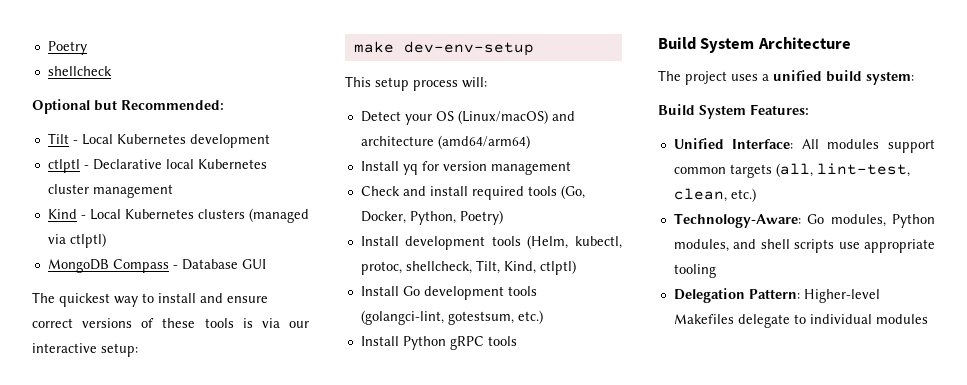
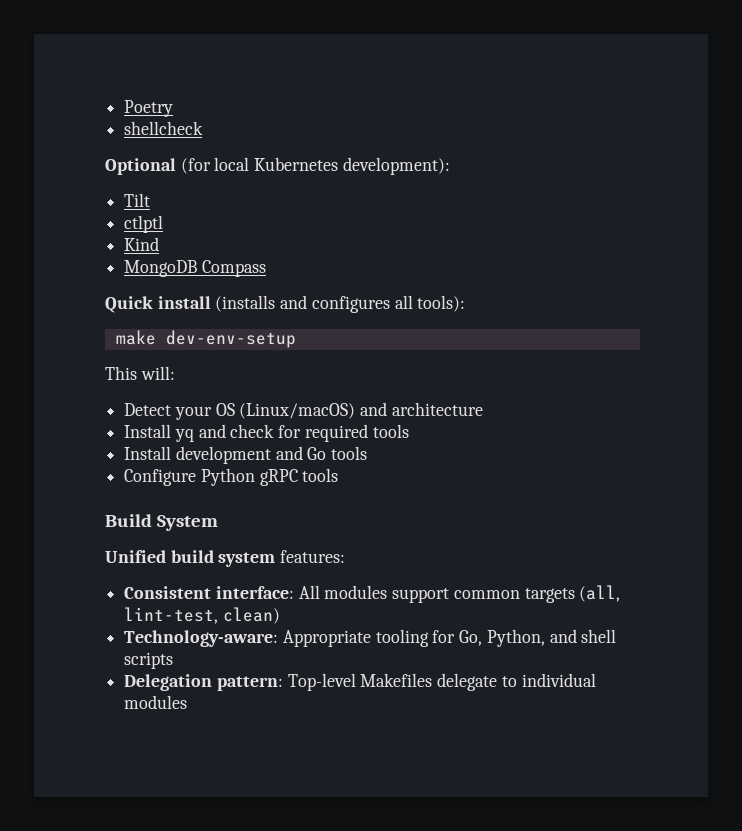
- Optional but Recommended:
- Tilt - Local Kubernetes development
- ctlptl - Declarative local Kubernetes cluster management
- Kind - Local Kubernetes clusters (managed via ctlptl)
- MongoDB Compass - Database GUI
- The quickest way to install and ensure correct versions of these tools is via our interactive setup:
+ Optional (for local Kubernetes development):
+ Tilt
+ ctlptl
+ Kind
+ MongoDB Compass
+ Quick install (installs and configures all tools):
- This setup process will:
+ This will:
- Detect your OS (Linux/macOS) and architecture (amd64/arm64)
+ Detect your OS (Linux/macOS) and architecture
- Install yq for version management
- Check and install required tools (Go, Docker, Python, Poetry)
+ Install yq and check for required tools
- Install development tools (Helm, kubectl, protoc, shellcheck, Tilt, Kind, ctlptl)
- Install Go development tools (golangci-lint, gotestsum, etc.)
- Install Python gRPC tools
+ Install development and Go tools
+ Configure Python gRPC tools
- Build System Architecture
- The project uses a unified build system:
- Build System Features:
- Unified Interface: All modules support common targets (all, lint-test, clean, etc.)
- Technology-Aware: Go modules, Python modules, and shell scripts use appropriate tooling
+ Build System
+ Unified build system features:
+ Consistent interface: All modules support common targets (all, lint-test, clean)
+ Technology-aware: Appropriate tooling for Go, Python, and shell scripts
- Delegation Pattern: Higher-level Makefiles delegate to individual modules
+ Delegation pattern: Top-level Makefiles delegate to individual modules

